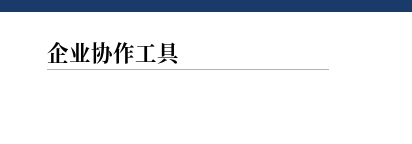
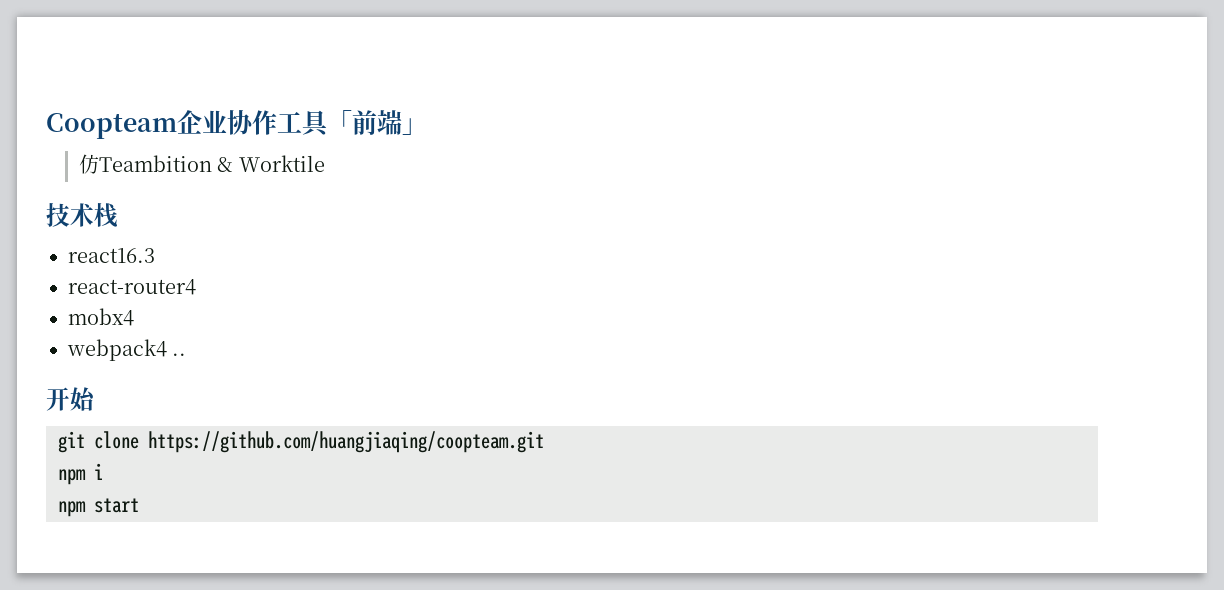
- 企业协作工具
+ Coopteam企业协作工具「前端」
+ 仿Teambition & Worktile
+ 技术栈
+ react16.3
+ react-router4
+ mobx4
+ webpack4 ..
+ 开始
+ git clone https://github.com/huangjiaqing/coopteam.git
+ npm i
+ npm start

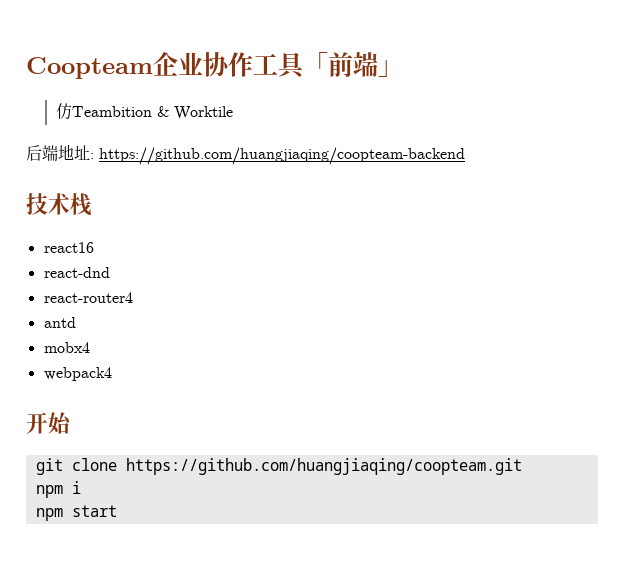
+ 后端地址: https://github.com/huangjiaqing/coopteam-backend
- react16.3
+ react16
+ react-dnd
+ antd
- webpack4 ..
+ webpack4

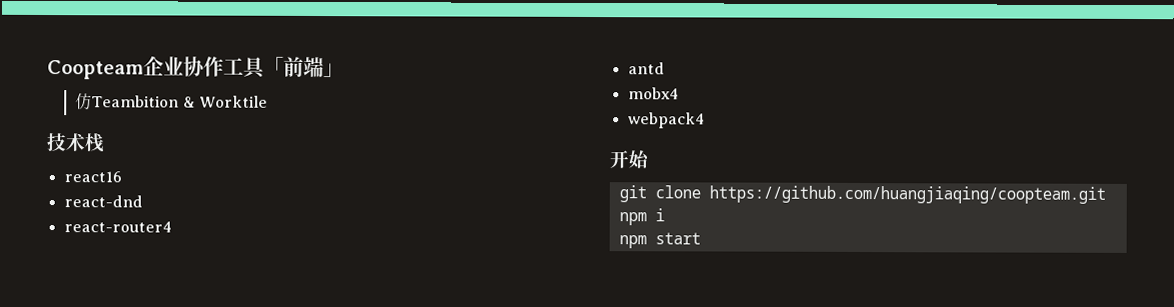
- 后端地址: https://github.com/huangjiaqing/coopteam-backend

